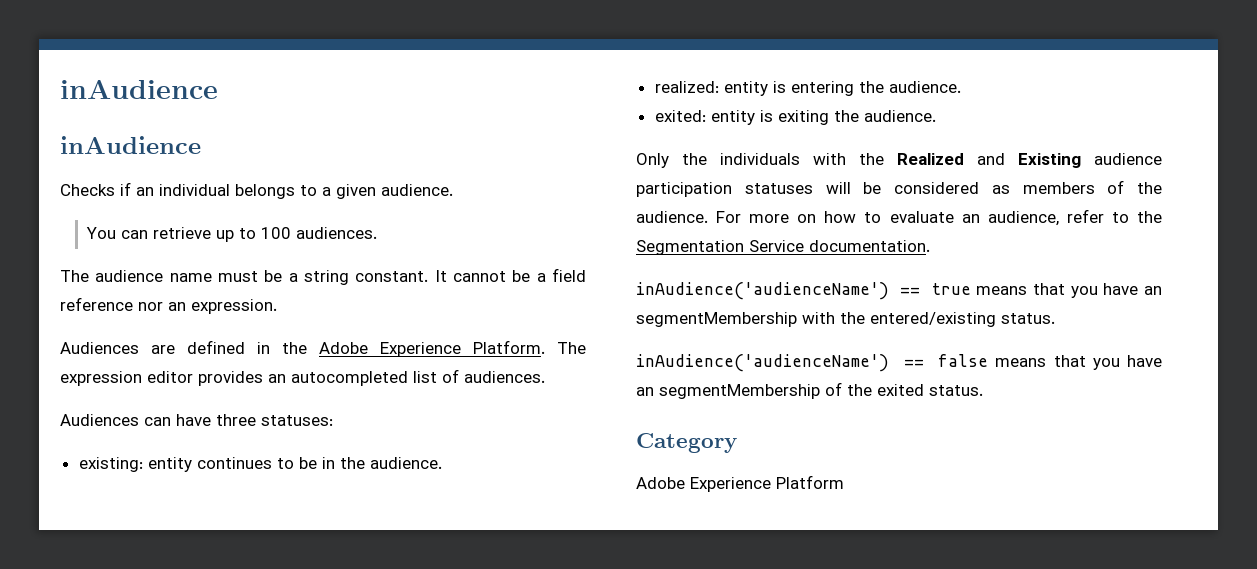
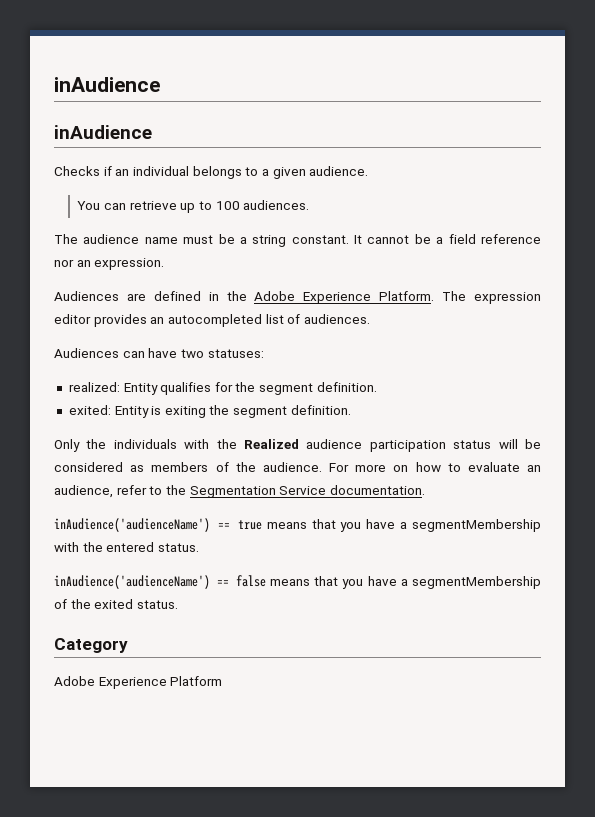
- Audiences can have three statuses:
+ Audiences can have two statuses:
- existing: entity continues to be in the audience.
- realized: entity is entering the audience.
+ realized: Entity qualifies for the segment definition.
- exited: entity is exiting the audience.
+ exited: Entity is exiting the segment definition.
- Only the individuals with the Realized and Existing audience participation statuses will be considered as members of the audience.
+ Only the individuals with the Realized audience participation status will be considered as members of the audience.
- inAudience('audienceName') == true means that you have an segmentMembership with the entered/existing status.
+ inAudience('audienceName') == true means that you have a segmentMembership with the entered status.
- inAudience('audienceName') == false means that you have an segmentMembership of the exited status.
+ inAudience('audienceName') == false means that you have a segmentMembership of the exited status.

